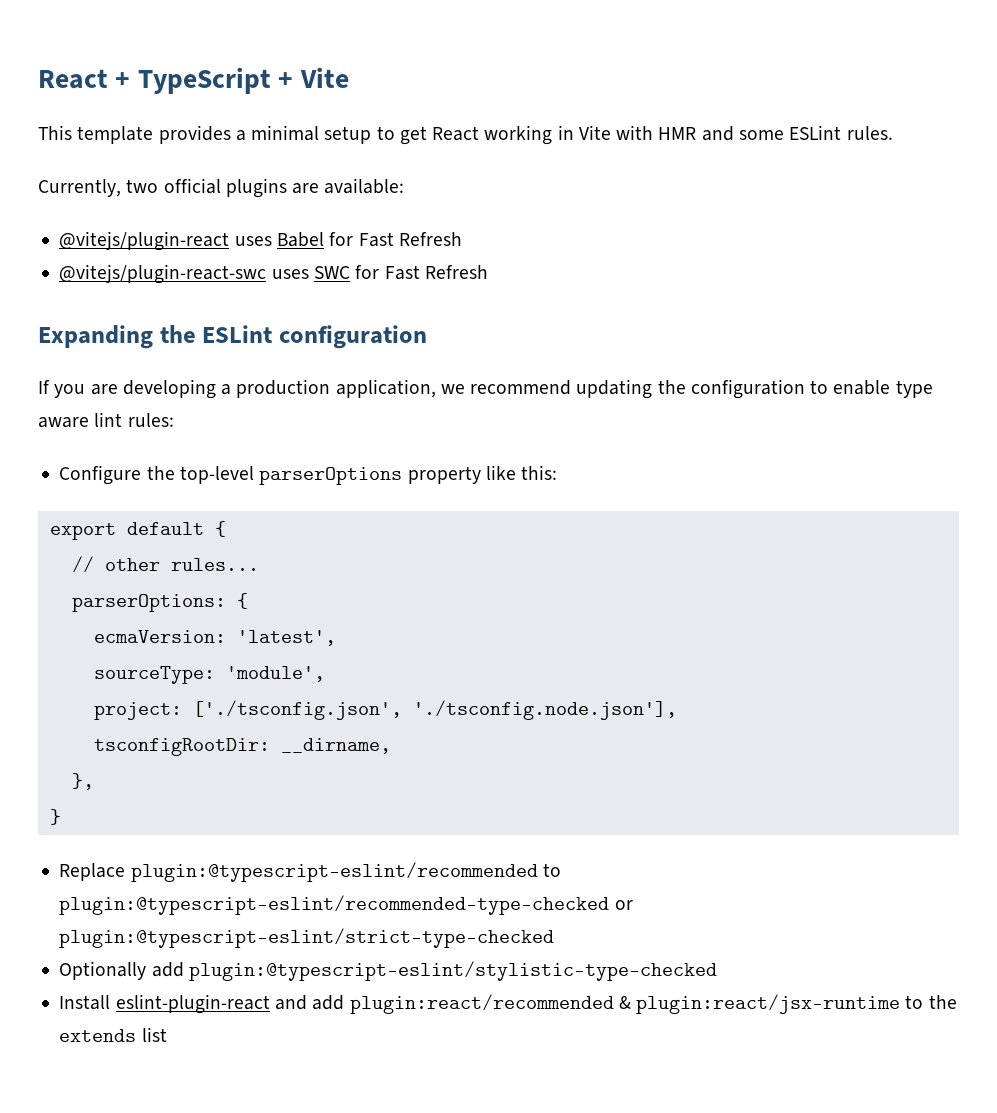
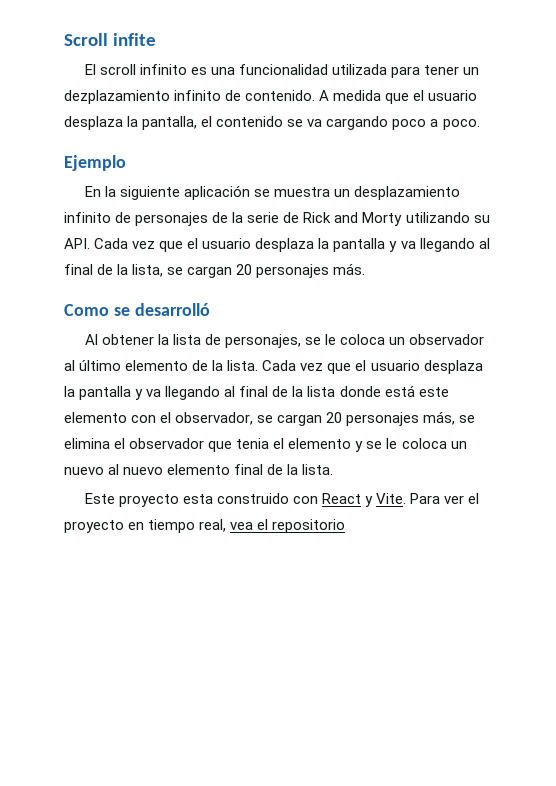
- React + TypeScript + Vite
- This template provides a minimal setup to get React working in Vite with HMR and some ESLint rules.
- Currently, two official plugins are available:
- @vitejs/plugin-react uses Babel for Fast Refresh
- @vitejs/plugin-react-swc uses SWC for Fast Refresh
- Expanding the ESLint configuration
- If you are developing a production application, we recommend updating the configuration to enable type aware lint rules:
- Configure the top-level parserOptions property like this:
- export default {
- // other rules...
- parserOptions: {
- ecmaVersion: 'latest',
- sourceType: 'module',
- project: ['./tsconfig.json', './tsconfig.node.json'],
- tsconfigRootDir: __dirname,
- },
- }
- Replace plugin:@typescript-eslint/recommended to plugin:@typescript-eslint/recommended-type-checked or plugin:@typescript-eslint/strict-type-checked
- Optionally add plugin:@typescript-eslint/stylistic-type-checked
- Install eslint-plugin-react and add plugin:react/recommended & plugin:react/jsx-runtime to the extends list
+ Scroll infite
+ El scroll infinito es una funcionalidad utilizada para tener un dezplazamiento infinito de contenido. A medida que el usuario desplaza la pantalla, el contenido se va cargando poco a poco.
+ Ejemplo
+ En la siguiente aplicación se muestra un desplazamiento infinito de personajes de la serie de Rick and Morty utilizando su API. Cada vez que el usuario desplaza la pantalla y va llegando al final de la lista, se cargan 20 personajes más.
+ Como se desarrolló
+ Al obtener la lista de personajes, se le coloca un observador al último elemento de la lista. Cada vez que el usuario desplaza la pantalla y va llegando al final de la lista donde está este elemento con el observador, se cargan 20 personajes más, se elimina el observador que tenia el elemento y se le coloca un nuevo al nuevo elemento final de la lista.
+ Este proyecto esta construido con React y Vite. Para ver el proyecto en tiempo real, vea el repositorio

